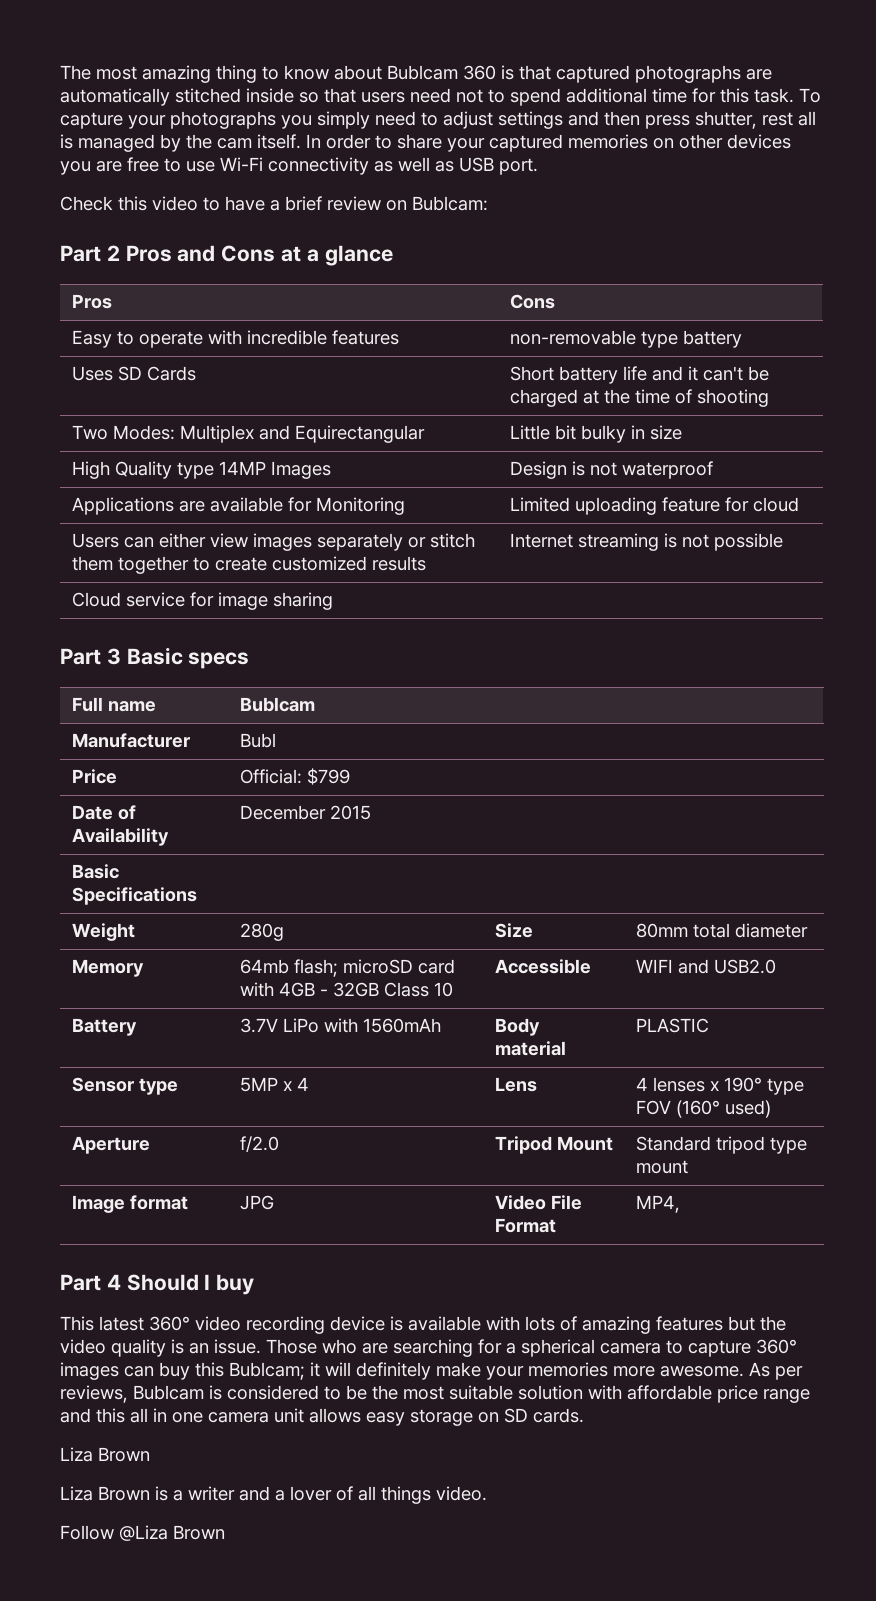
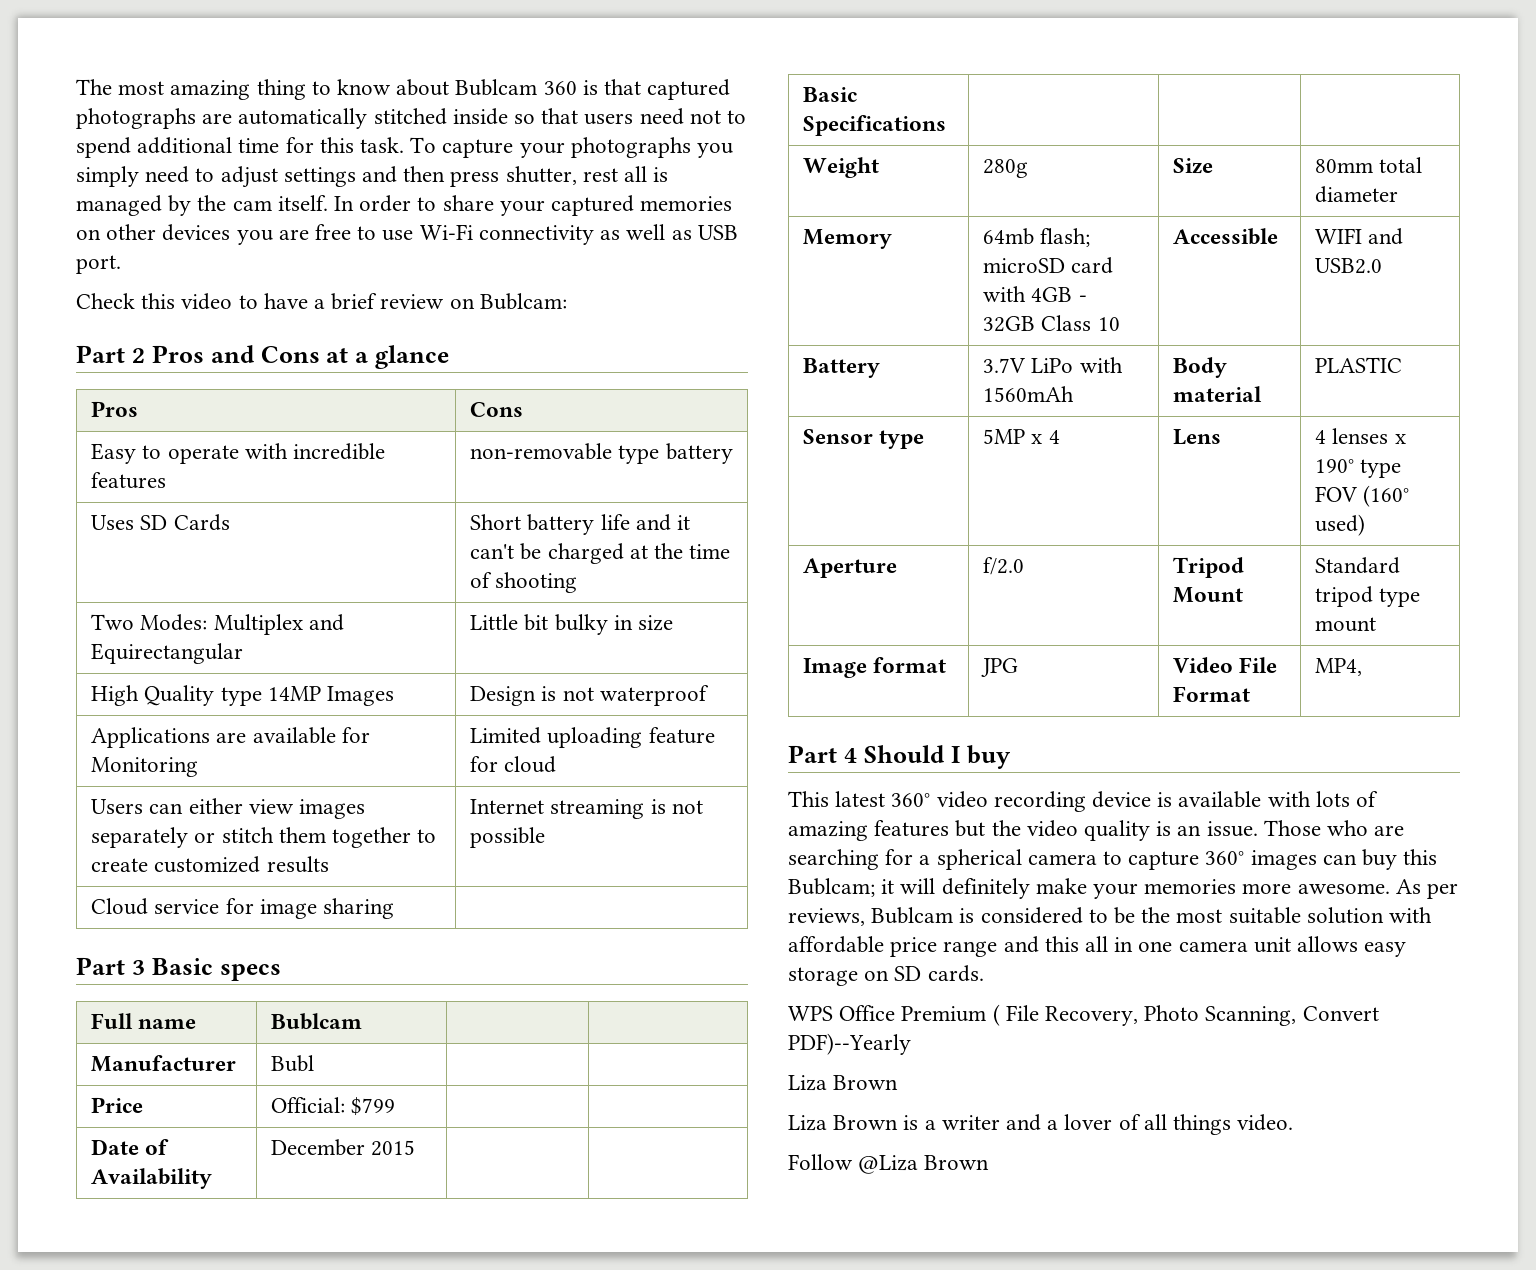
+ WPS Office Premium ( File Recovery, Photo Scanning, Convert PDF)--Yearly

